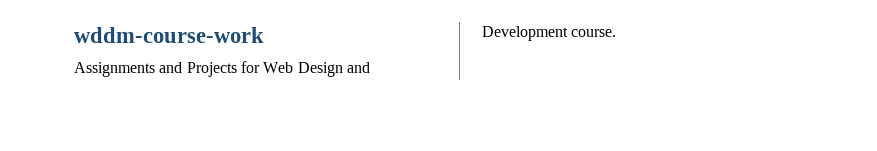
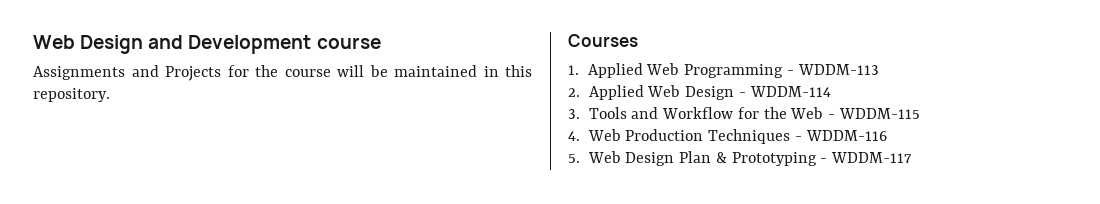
- wddm-course-work
+ Web Design and Development course
- Assignments and Projects for Web Design and Development course.
+ Assignments and Projects for the course will be maintained in this repository.
+ Courses
+ 1. Applied Web Programming - WDDM-113
+ 2. Applied Web Design - WDDM-114
+ 3. Tools and Workflow for the Web - WDDM-115
+ 4. Web Production Techniques - WDDM-116
+ 5. Web Design Plan & Prototyping - WDDM-117

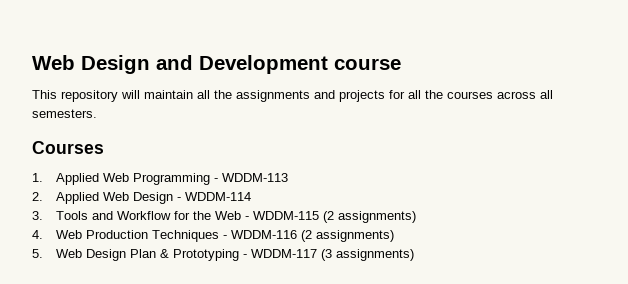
- Assignments and Projects for the course will be maintained in this repository.
+ This repository will maintain all the assignments and projects for all the courses across all semesters.
- 3. Tools and Workflow for the Web - WDDM-115
+ 3. Tools and Workflow for the Web - WDDM-115 (2 assignments)
- 4. Web Production Techniques - WDDM-116
+ 4. Web Production Techniques - WDDM-116 (2 assignments)
- 5. Web Design Plan & Prototyping - WDDM-117
+ 5. Web Design Plan & Prototyping - WDDM-117 (3 assignments)

